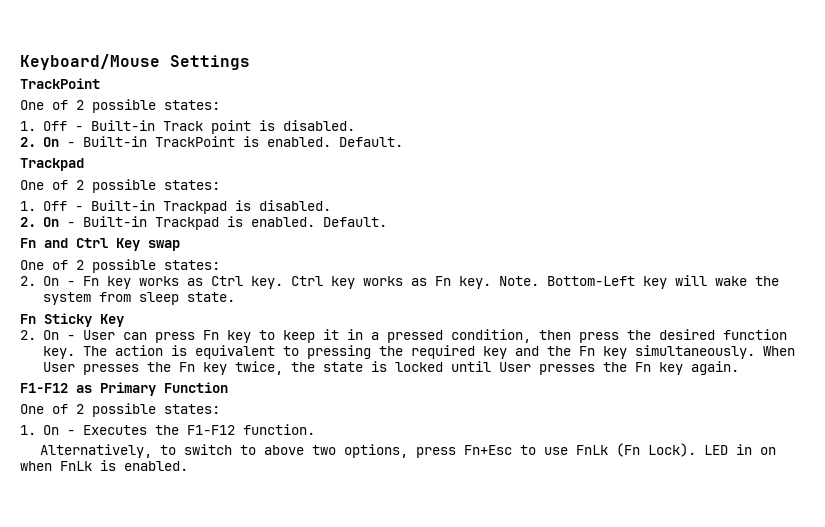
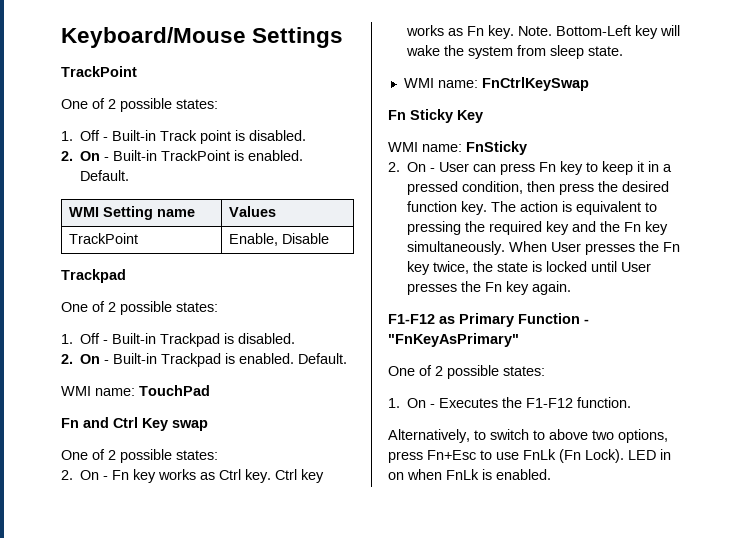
+ WMI Setting name | Values
+ TrackPoint | Enable, Disable
+ WMI name: TouchPad
+ WMI name: FnCtrlKeySwap
+ WMI name: FnSticky
- F1-F12 as Primary Function
+ F1-F12 as Primary Function - "FnKeyAsPrimary"

